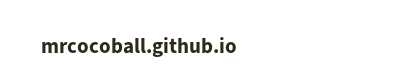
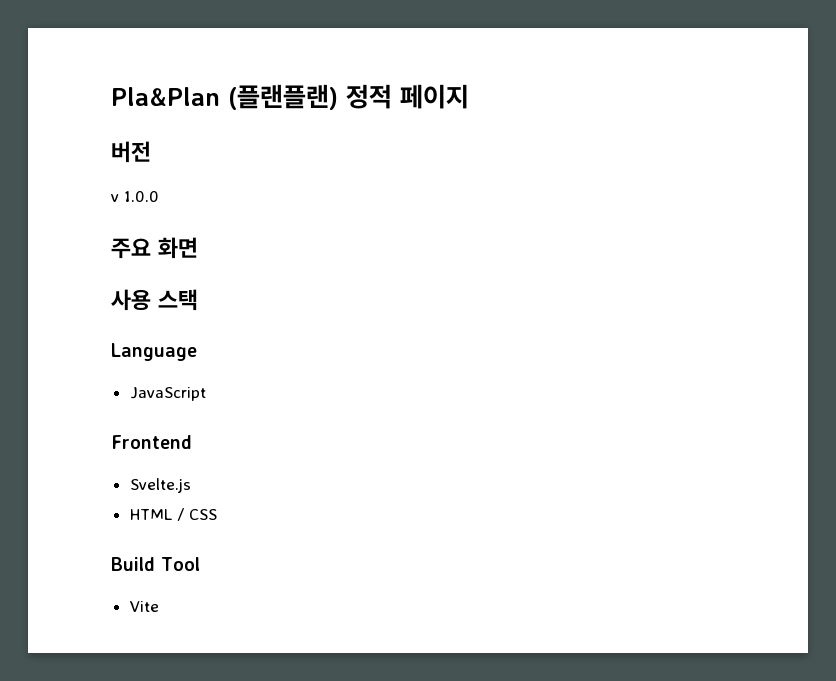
- mrcocoball.github.io
+ Pla&Plan (플랜플랜) 정적 페이지
+ 버전
+ v 1.0.0
+ 주요 화면
+ 사용 스택
+ Language
+ JavaScript
+ Frontend
+ Svelte.js
+ HTML / CSS
+ Build Tool
+ Vite

